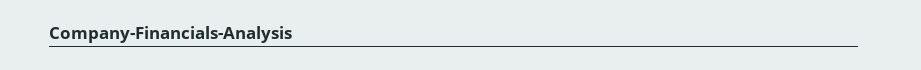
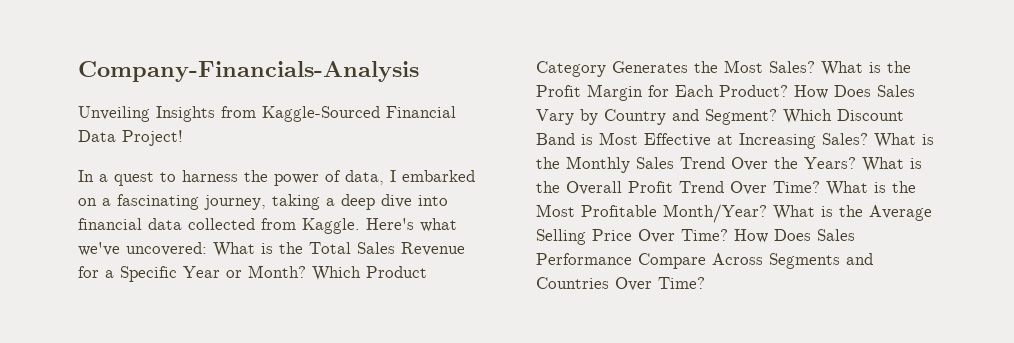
+ Unveiling Insights from Kaggle-Sourced Financial Data Project!
+ In a quest to harness the power of data, I embarked on a fascinating journey, taking a deep dive into financial data collected from Kaggle. Here's what we've uncovered: What is the Total Sales Revenue for a Specific Year or Month? Which Product Category Generates the Most Sales? What is the Profit Margin for Each Product? How Does Sales Vary by Country and Segment? Which Discount Band is Most Effective at Increasing Sales? What is the Monthly Sales Trend Over the Years? What is the Overall Profit Trend Over Time? What is the Most Profitable Month/Year? What is the Average Selling Price Over Time? How Does Sales Performance Compare Across Segments and Countries Over Time?

